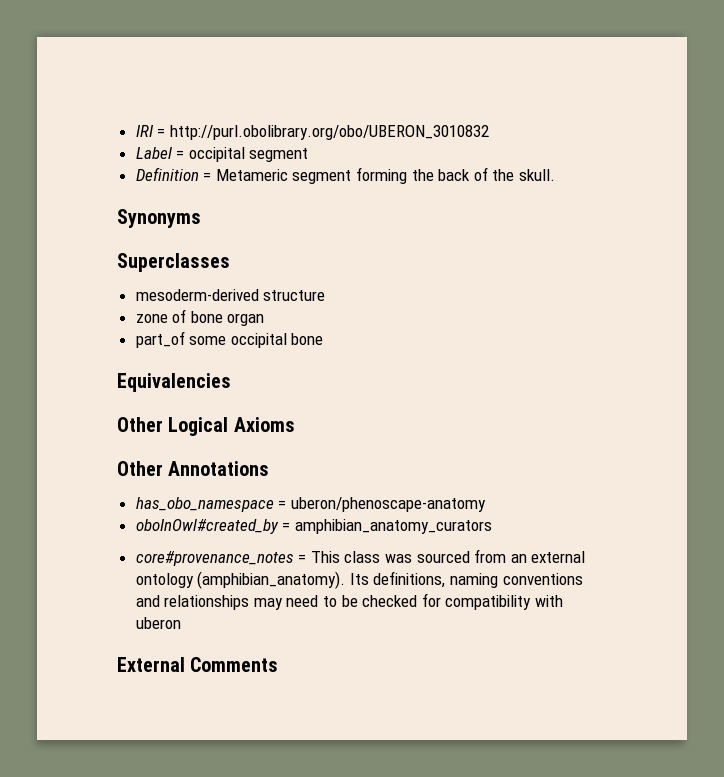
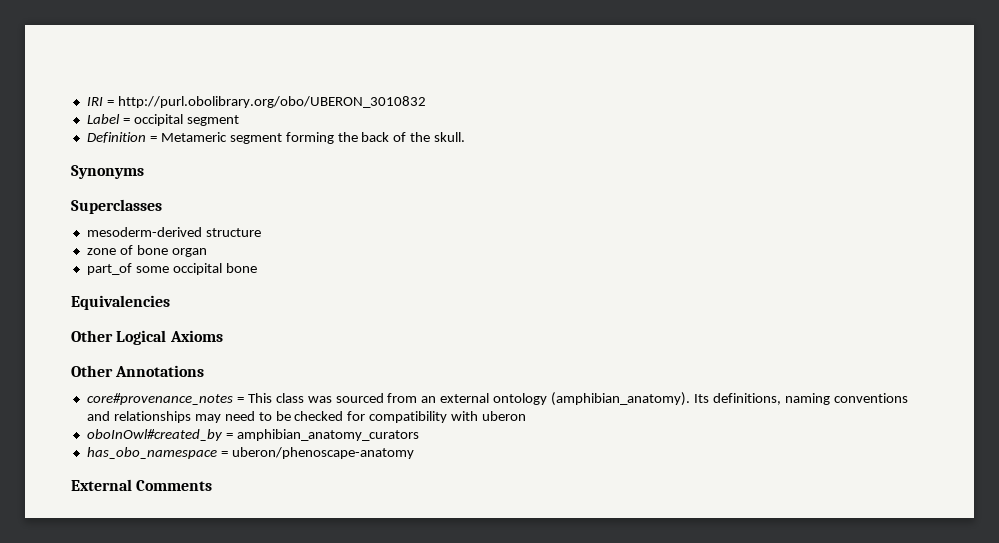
- has_obo_namespace = uberon/phenoscape-anatomy
- oboInOwl#created_by = amphibian_anatomy_curators
+ oboInOwl#created_by = amphibian_anatomy_curators
+ has_obo_namespace = uberon/phenoscape-anatomy

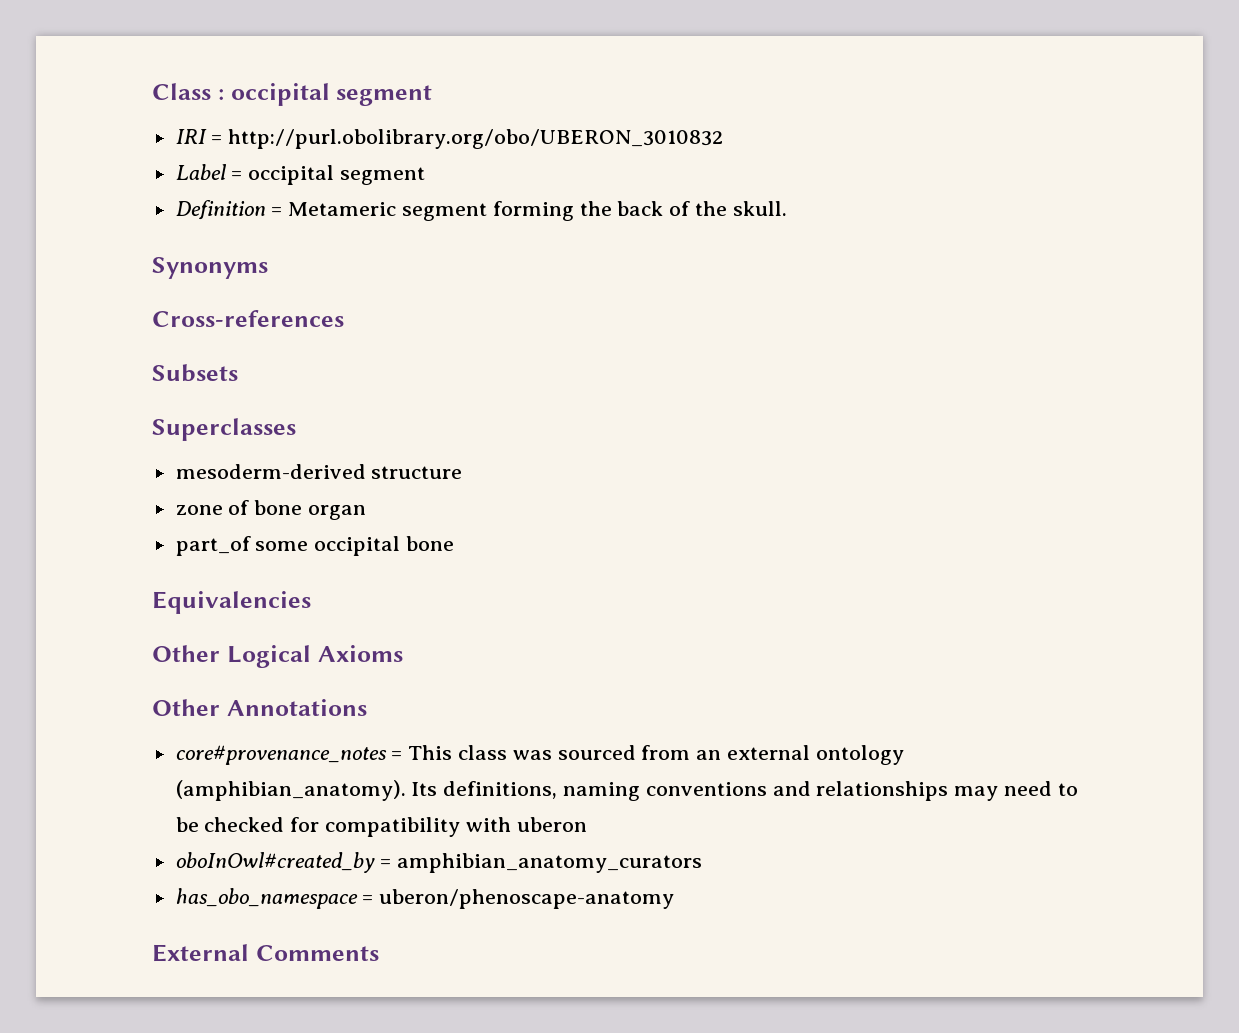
+ Class : occipital segment
+ Cross-references
+ Subsets

